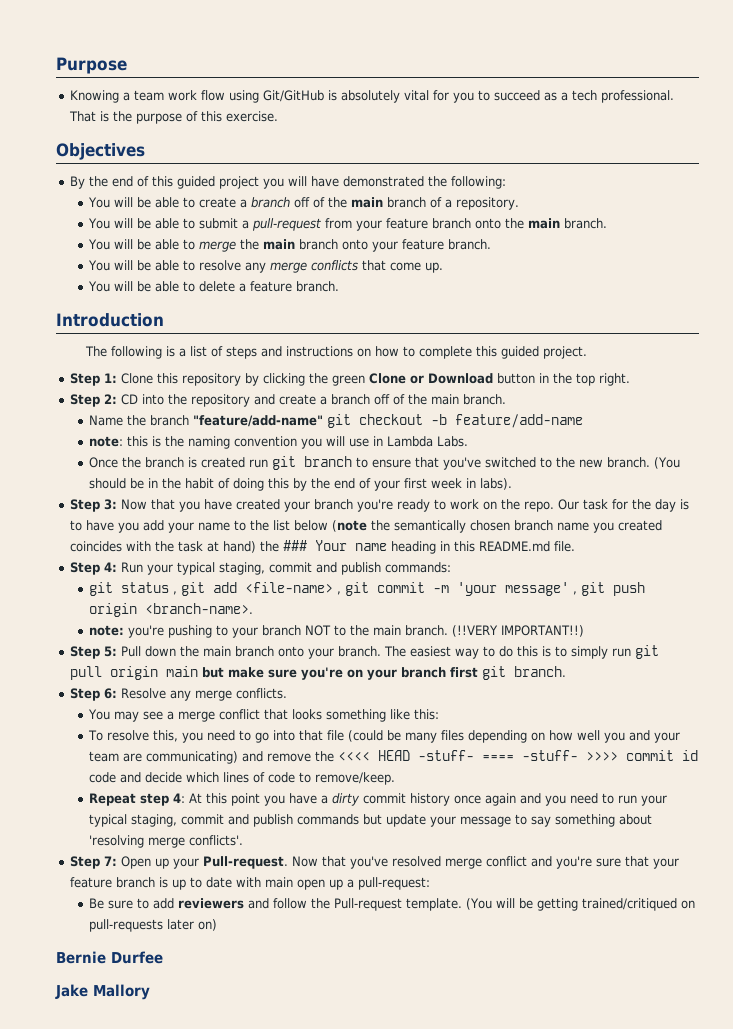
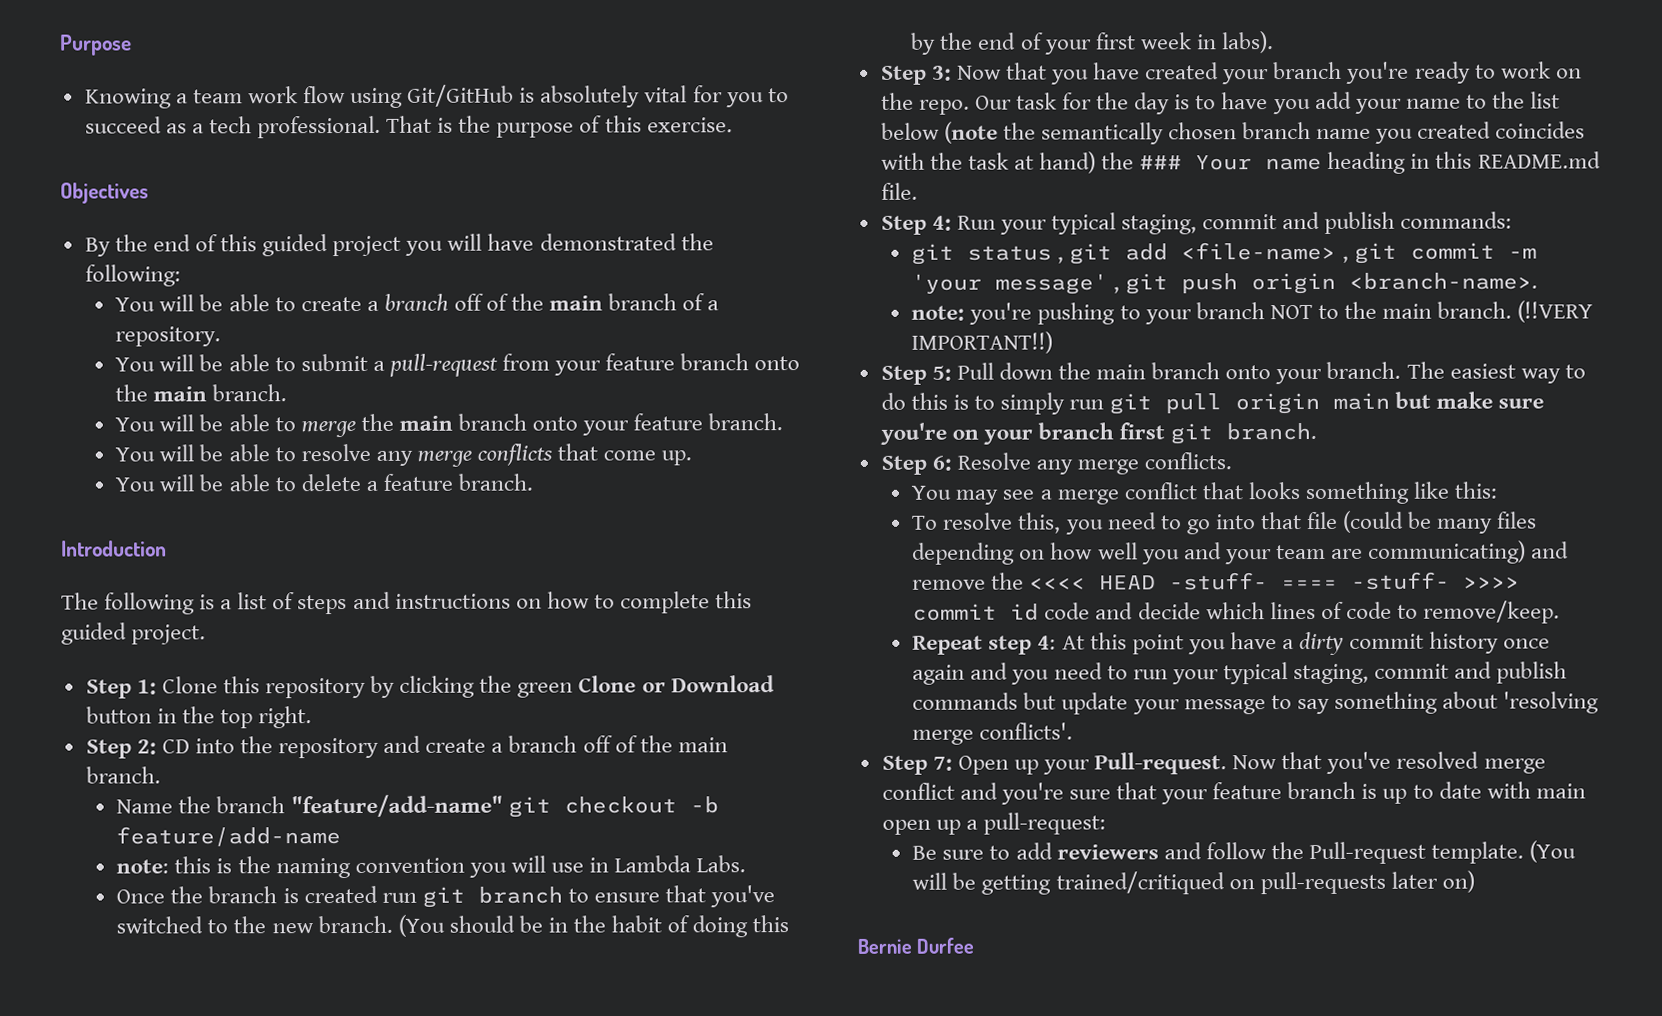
- Jake Mallory

